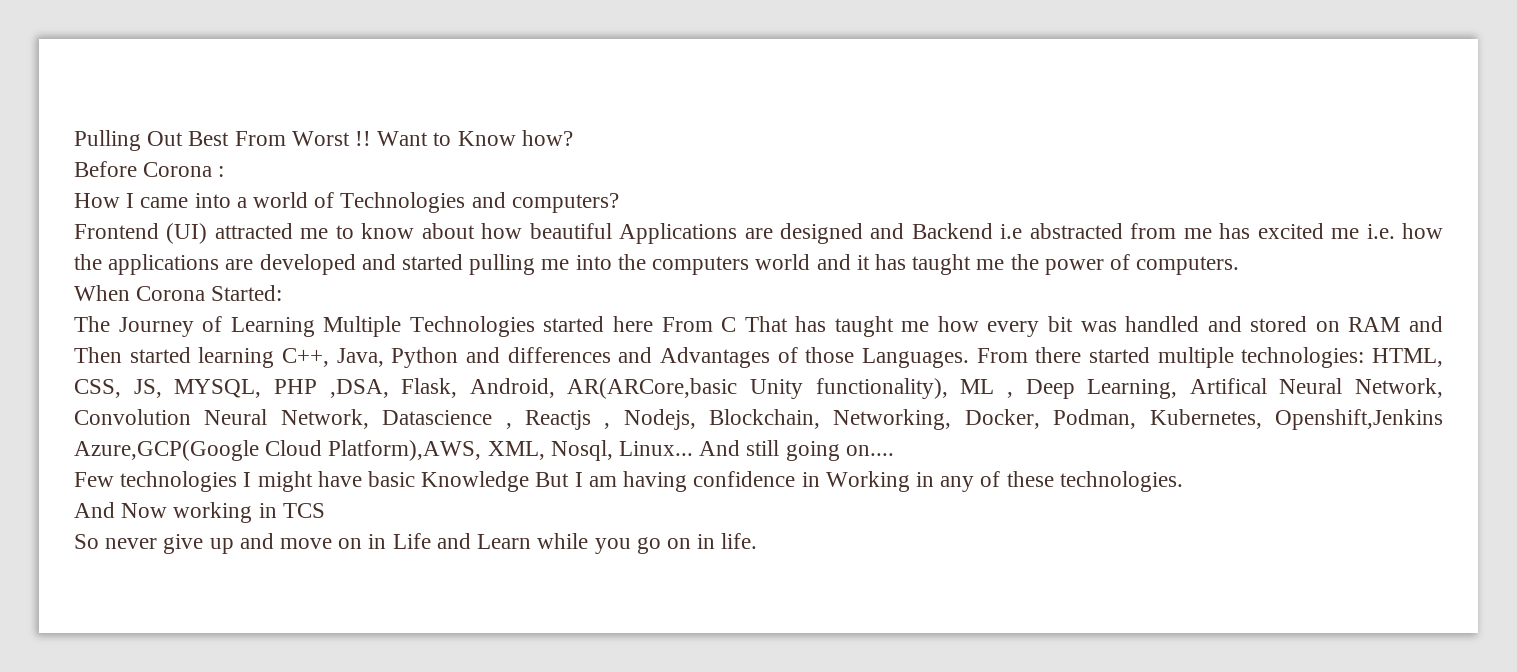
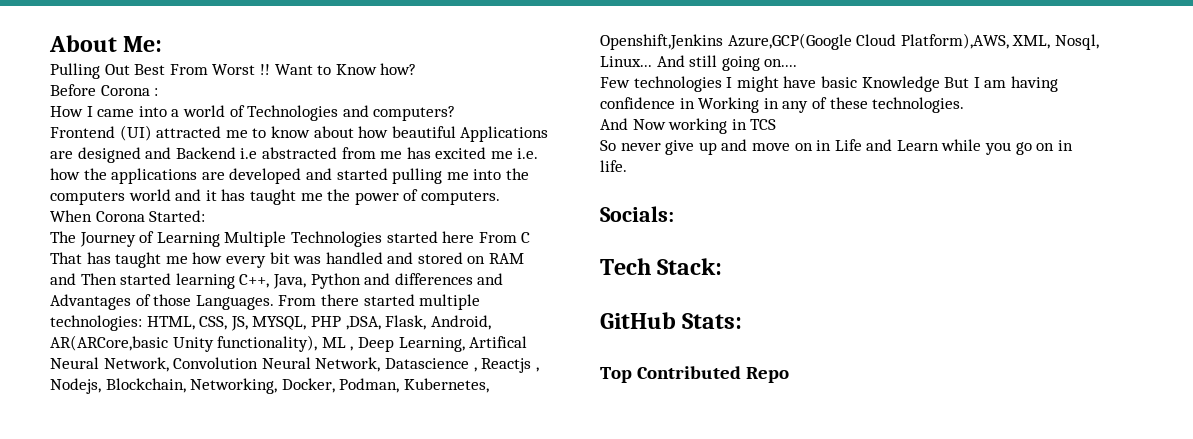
+ About Me:
+ Socials:
+ Tech Stack:
+ GitHub Stats:
+ Top Contributed Repo

